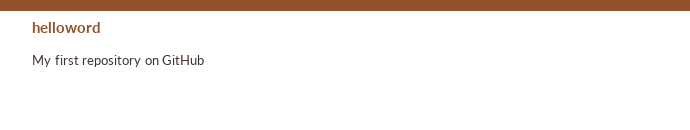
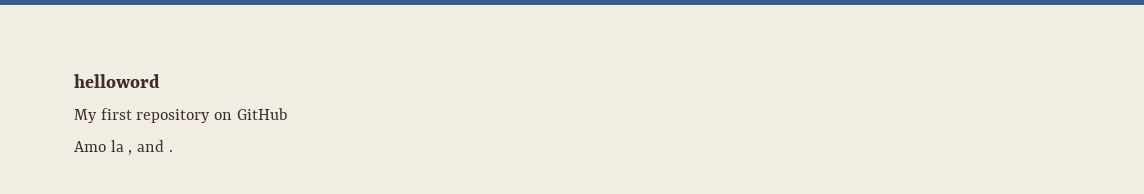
+ Amo la , and .

